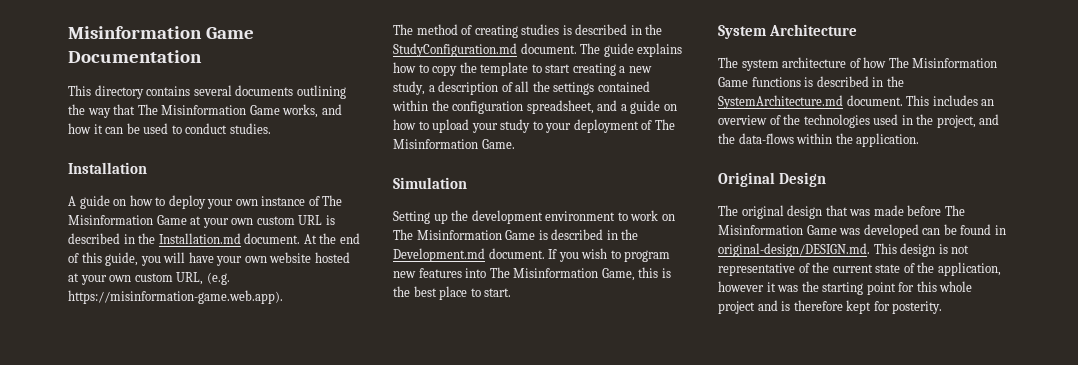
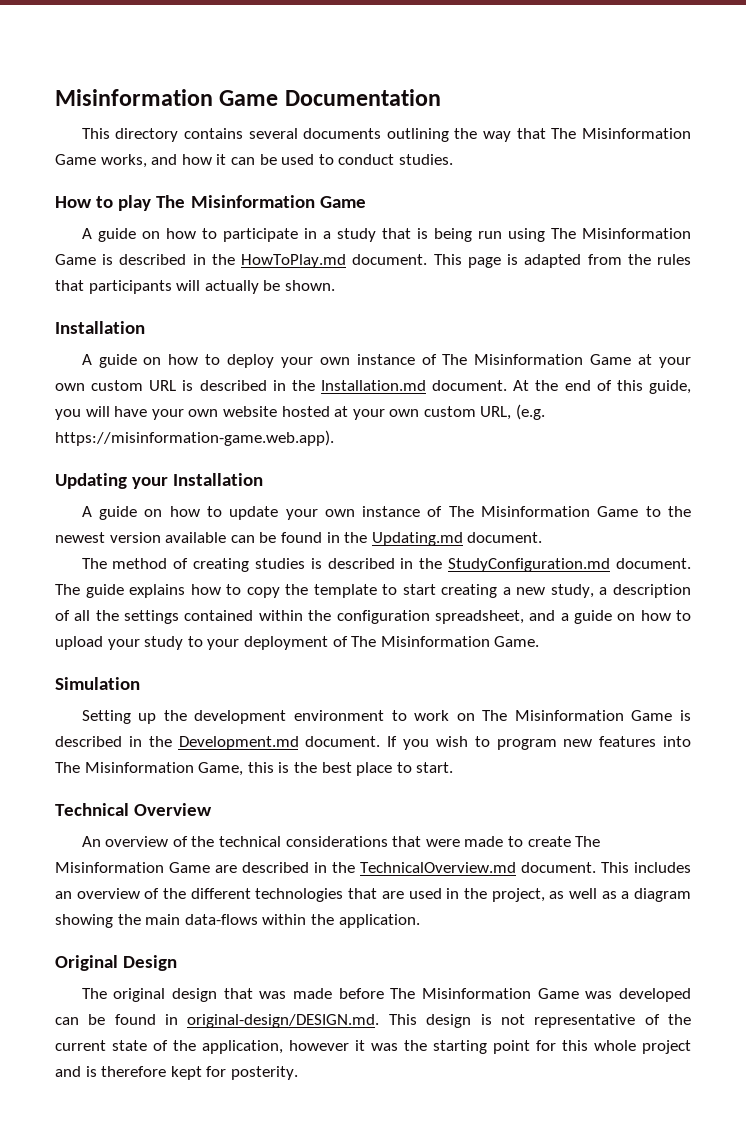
+ How to play The Misinformation Game
+ A guide on how to participate in a study that is being run using The Misinformation Game is described in the HowToPlay.md document. This page is adapted from the rules that participants will actually be shown.
+ Updating your Installation
+ A guide on how to update your own instance of The Misinformation Game to the newest version available can be found in the Updating.md document.
- System Architecture
- The system architecture of how The Misinformation Game functions is described in the SystemArchitecture.md document.
+ Technical Overview
+ An overview of the technical considerations that were made to create The Misinformation Game are described in the TechnicalOverview.md document.
- This includes an overview of the technologies used in the project, and the data-flows within the application.
+ This includes an overview of the different technologies that are used in the project, as well as a diagram showing the main data-flows within the application.

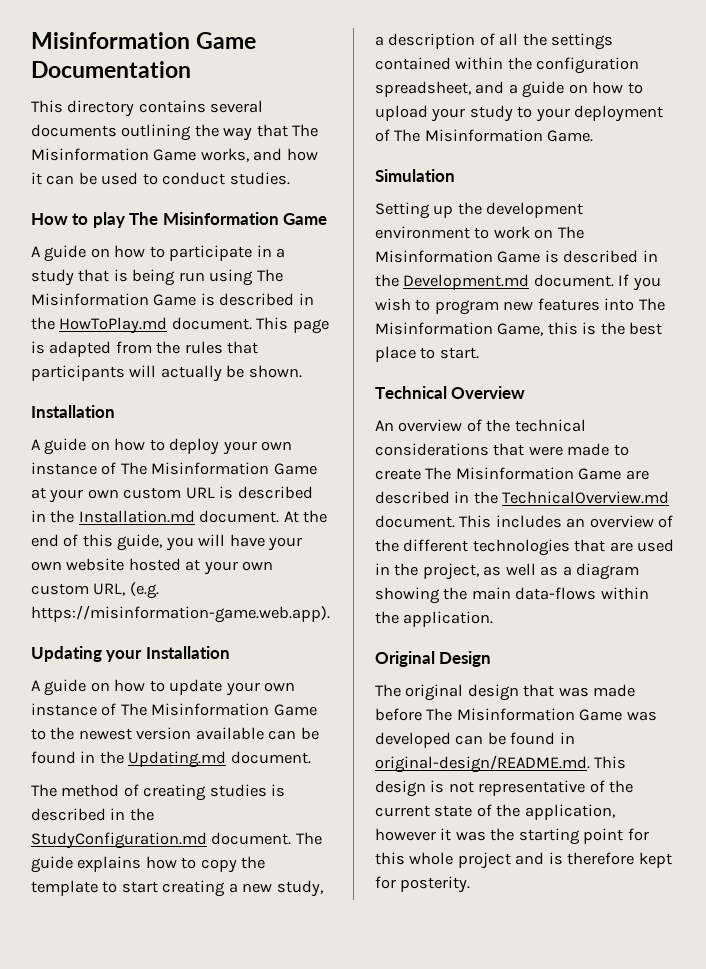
- The original design that was made before The Misinformation Game was developed can be found in original-design/DESIGN.md. This design is not representative of the current state of the application, however it was the starting point for this whole project and is therefore kept for posterity.
+ The original design that was made before The Misinformation Game was developed can be found in original-design/README.md. This design is not representative of the current state of the application, however it was the starting point for this whole project and is therefore kept for posterity.

